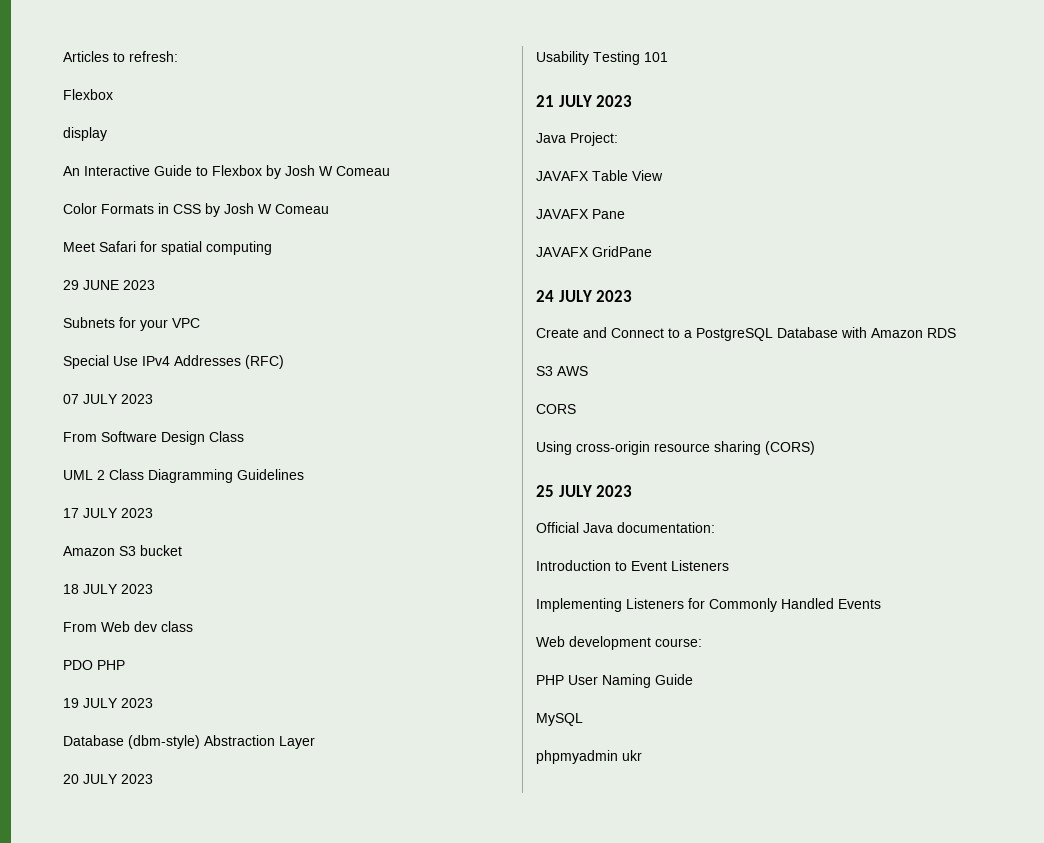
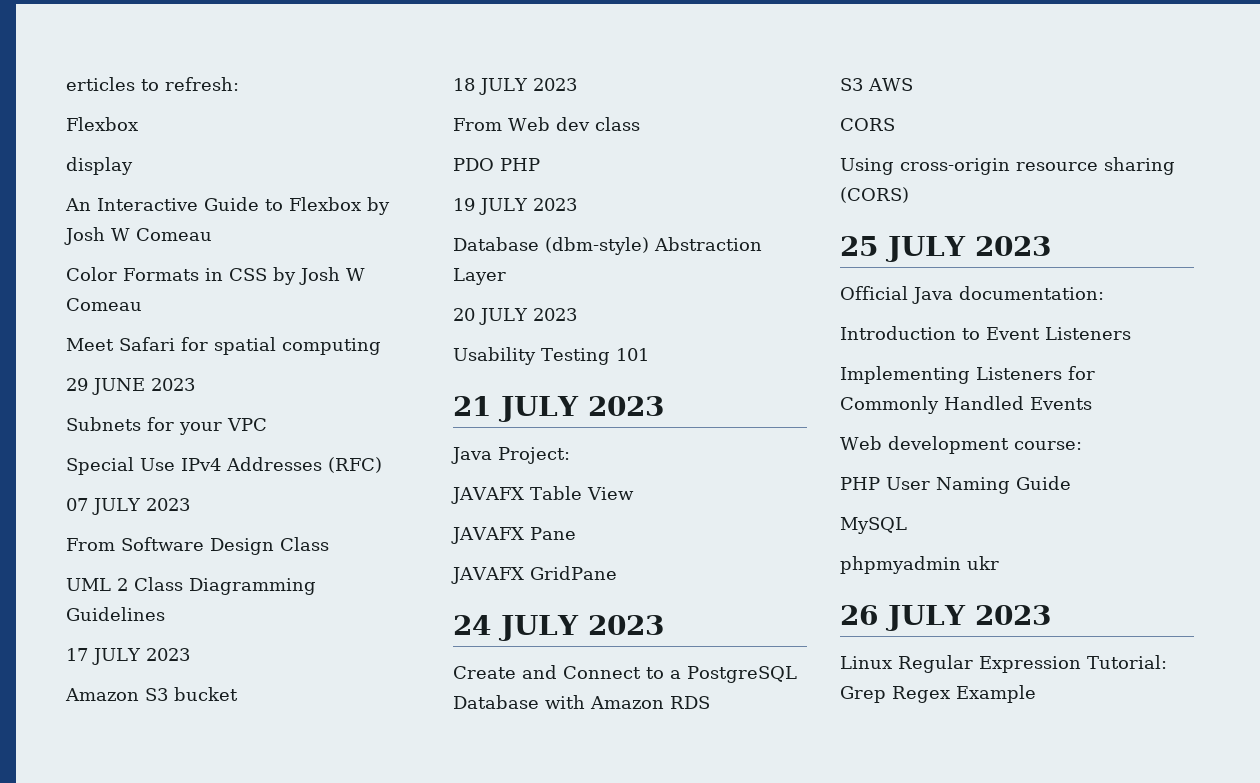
- Articles to refresh:
+ erticles to refresh:
+ 26 JULY 2023
+ Linux Regular Expression Tutorial: Grep Regex Example

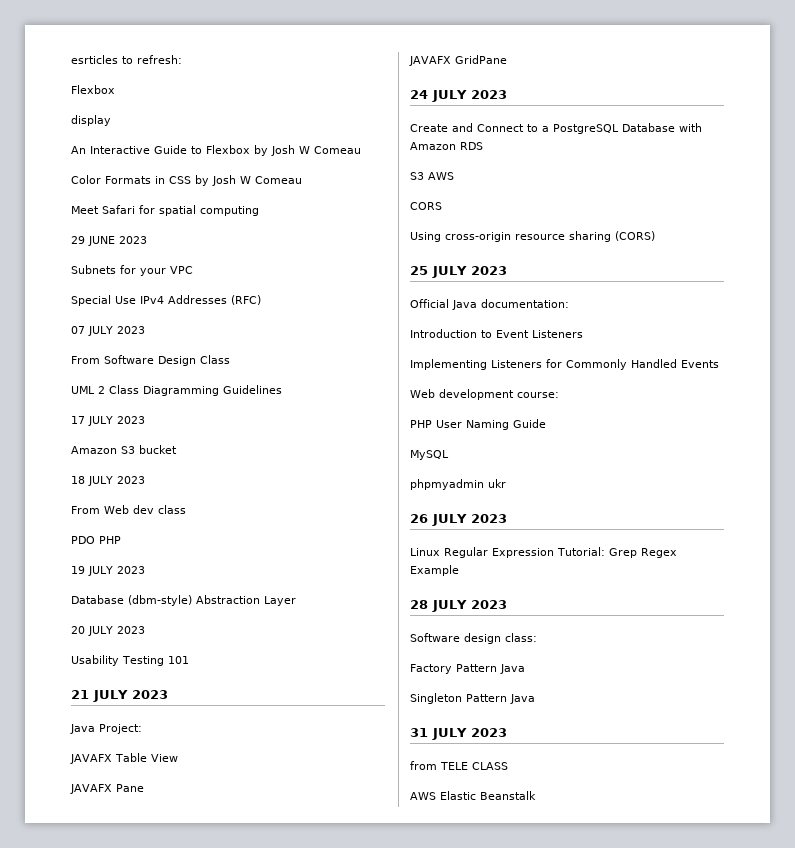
- erticles to refresh:
+ esrticles to refresh:
+ 28 JULY 2023
+ Software design class:
+ Factory Pattern Java
+ Singleton Pattern Java
+ 31 JULY 2023
+ from TELE CLASS
+ AWS Elastic Beanstalk

